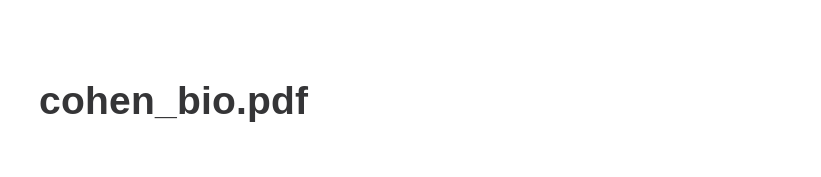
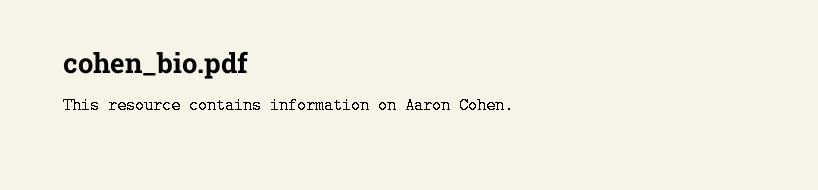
+ This resource contains information on Aaron Cohen.

